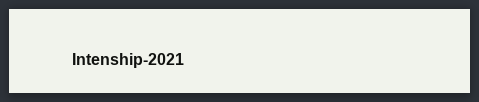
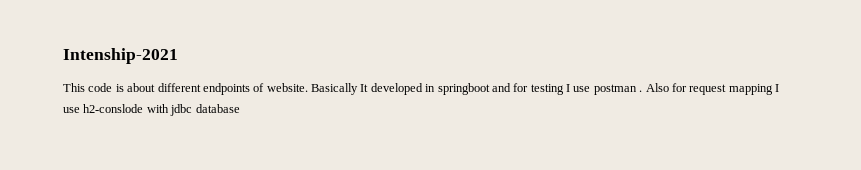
+ This code is about different endpoints of website. Basically It developed in springboot and for testing I use postman . Also for request mapping I use h2-conslode with jdbc database

